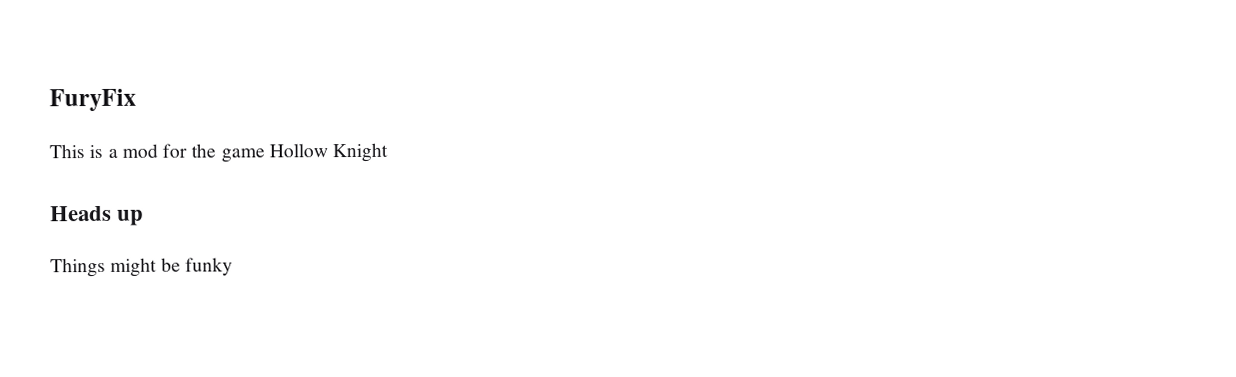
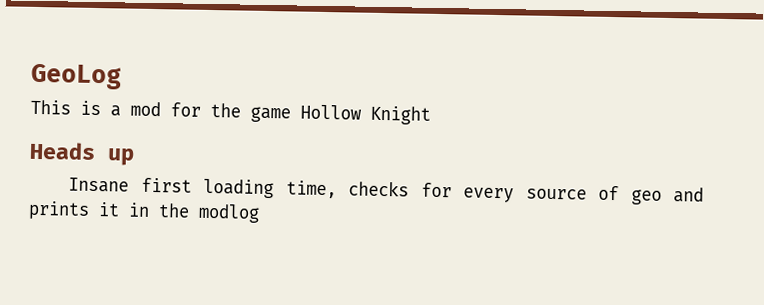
- FuryFix
+ GeoLog
- Things might be funky
+ Insane first loading time, checks for every source of geo and prints it in the modlog

